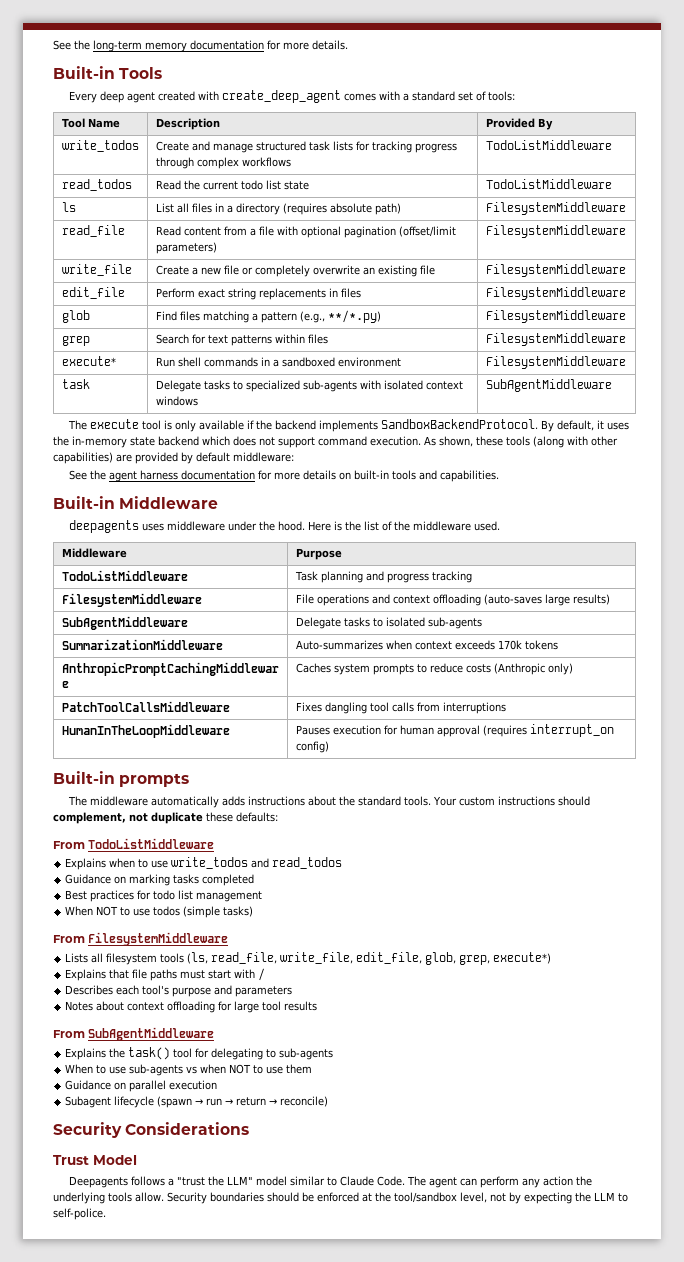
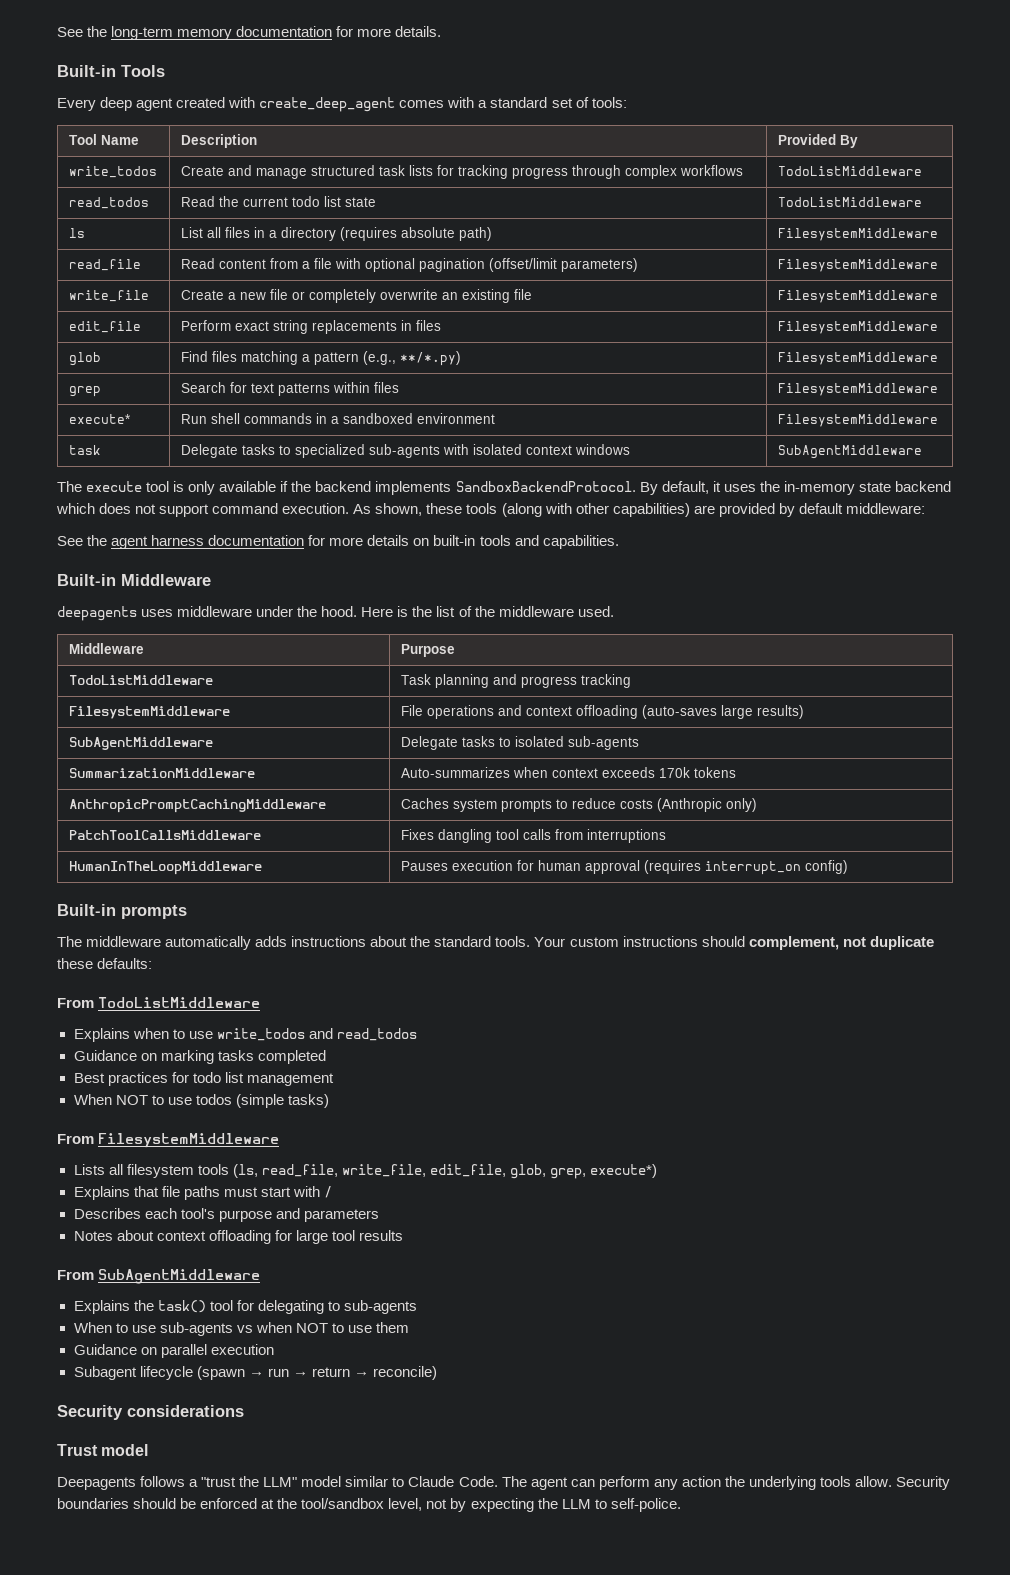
- Security Considerations
+ Security considerations
- Trust Model
+ Trust model

